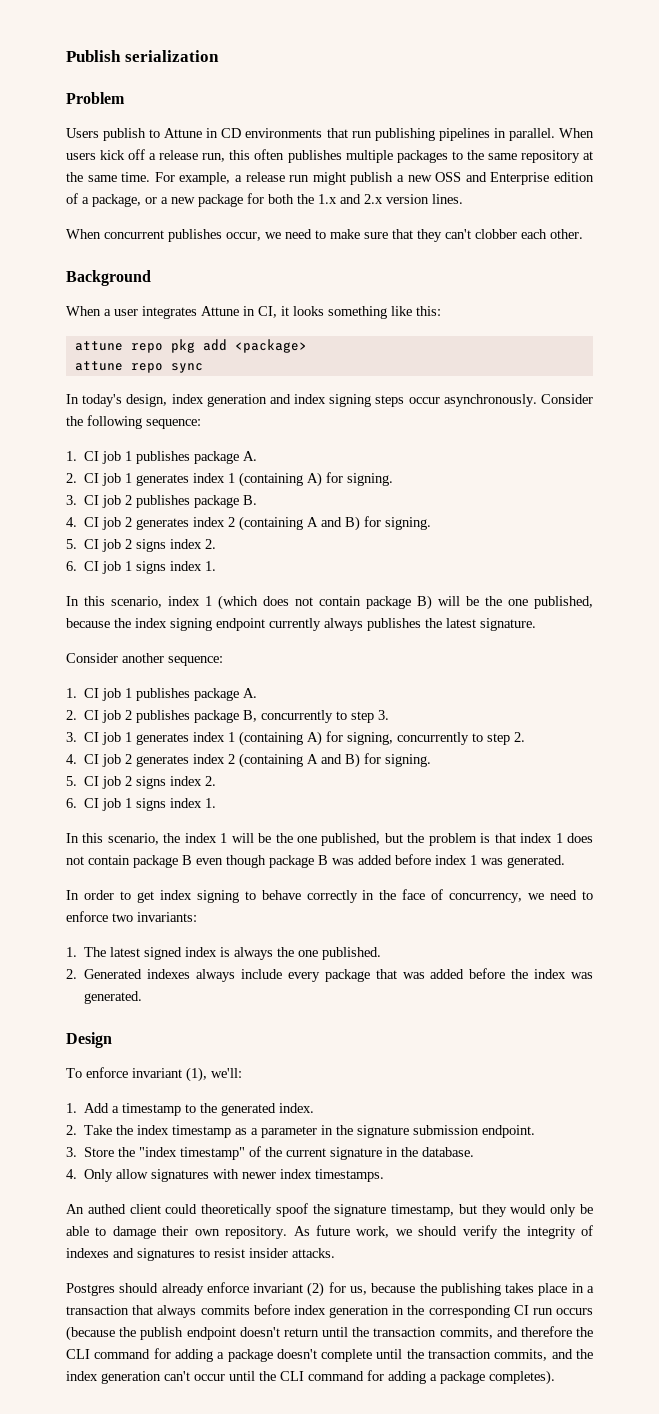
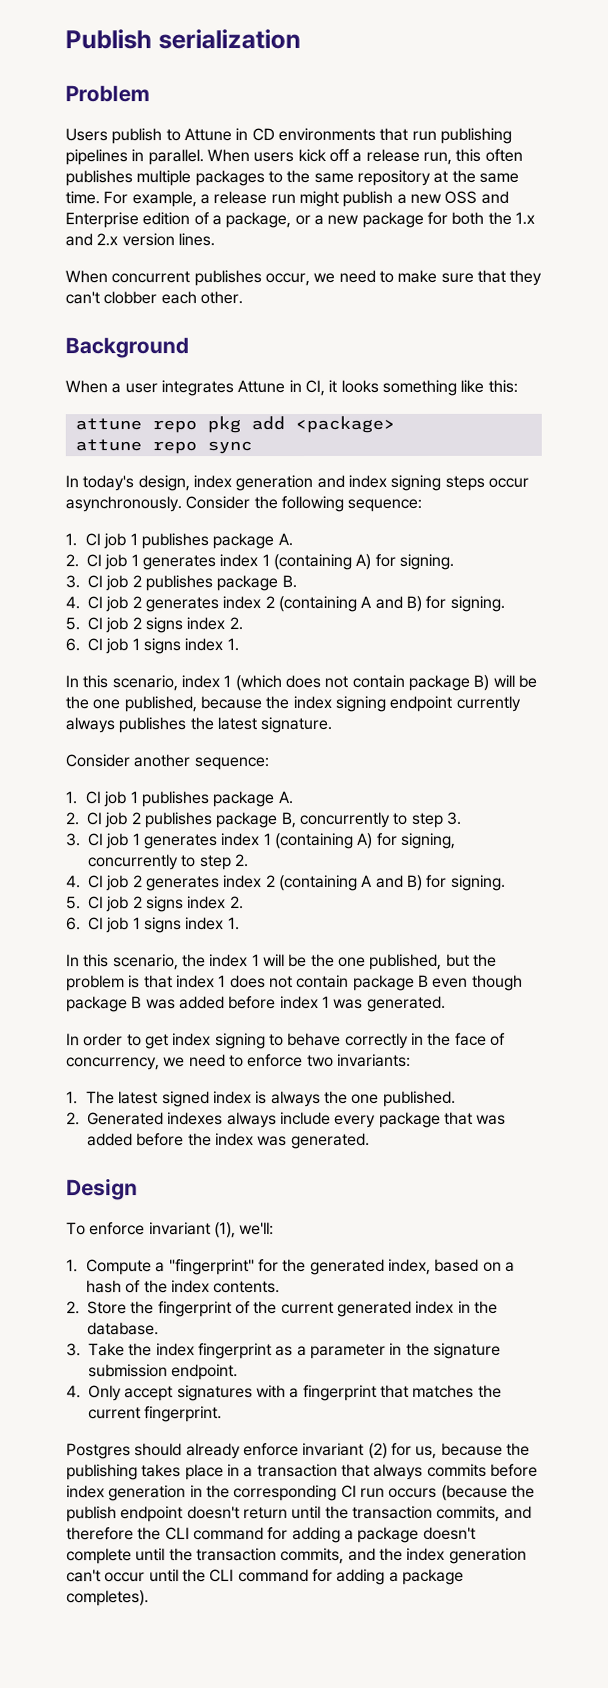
- 1. Add a timestamp to the generated index.
- 2. Take the index timestamp as a parameter in the signature submission endpoint.
+ 1. Compute a "fingerprint" for the generated index, based on a hash of the index contents.
+ 2. Store the fingerprint of the current generated index in the database.
+ 3. Take the index fingerprint as a parameter in the signature submission endpoint.
- 3. Store the "index timestamp" of the current signature in the database.
- 4. Only allow signatures with newer index timestamps.
- An authed client could theoretically spoof the signature timestamp, but they would only be able to damage their own repository. As future work, we should verify the integrity of indexes and signatures to resist insider attacks.
+ 4. Only accept signatures with a fingerprint that matches the current fingerprint.

